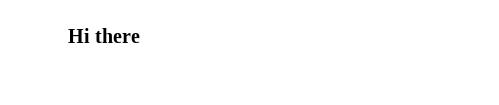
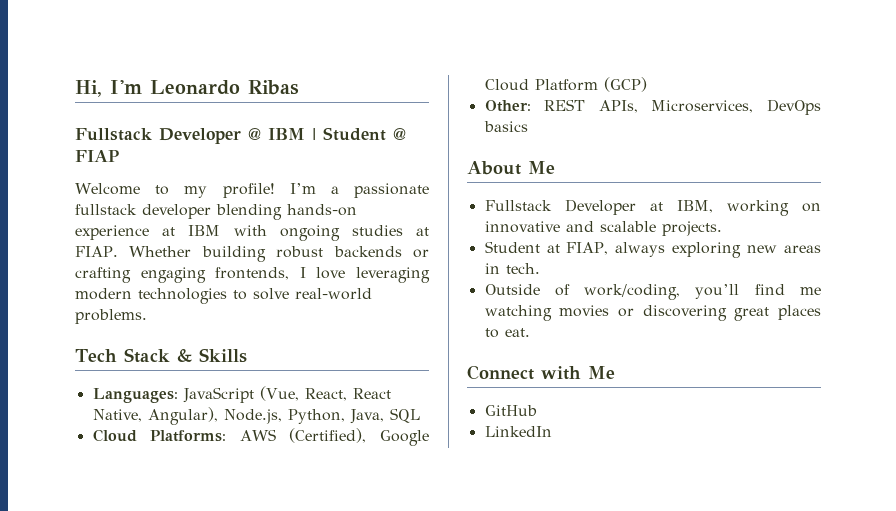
- Hi there
+ Hi, I'm Leonardo Ribas
+ Fullstack Developer @ IBM | Student @ FIAP
+ Welcome to my profile! I’m a passionate fullstack developer blending hands-on experience at IBM with ongoing studies at FIAP. Whether building robust backends or crafting engaging frontends, I love leveraging modern technologies to solve real-world problems.
+ Tech Stack & Skills
+ Languages: JavaScript (Vue, React, React Native, Angular), Node.js, Python, Java, SQL
+ Cloud Platforms: AWS (Certified), Google Cloud Platform (GCP)
+ Other: REST APIs, Microservices, DevOps basics
+ About Me
+ Fullstack Developer at IBM, working on innovative and scalable projects.
+ Student at FIAP, always exploring new areas in tech.
+ Outside of work/coding, you’ll find me watching movies or discovering great places to eat.
+ Connect with Me
+ GitHub
+ LinkedIn

